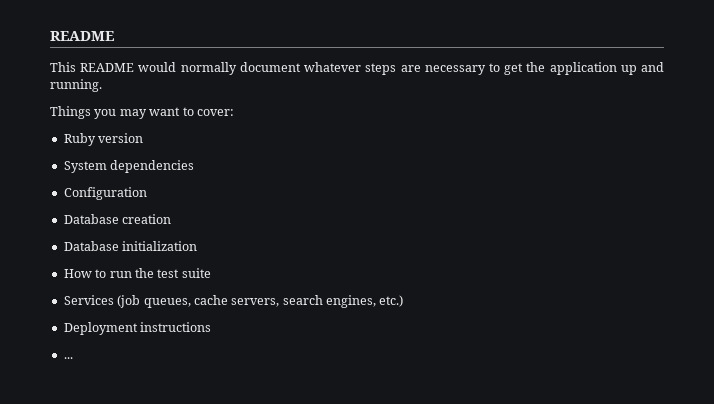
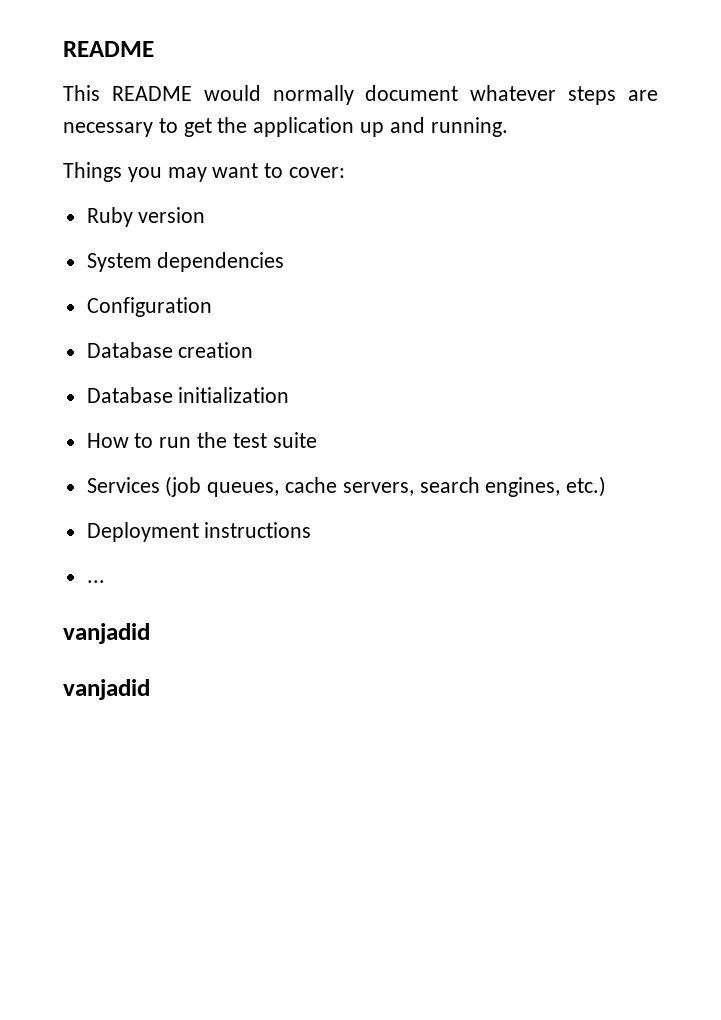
  ...
+ vanjadid
+ vanjadid

